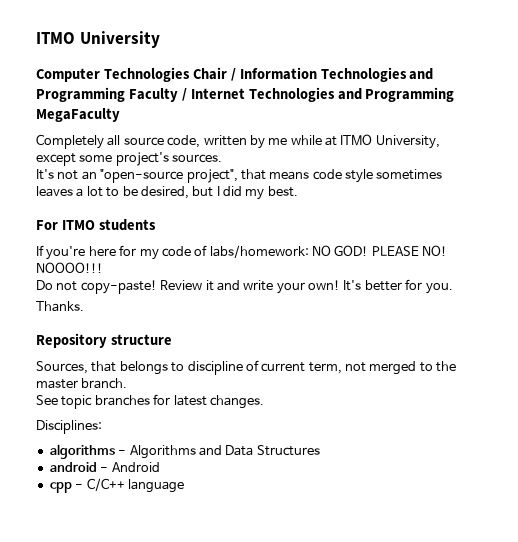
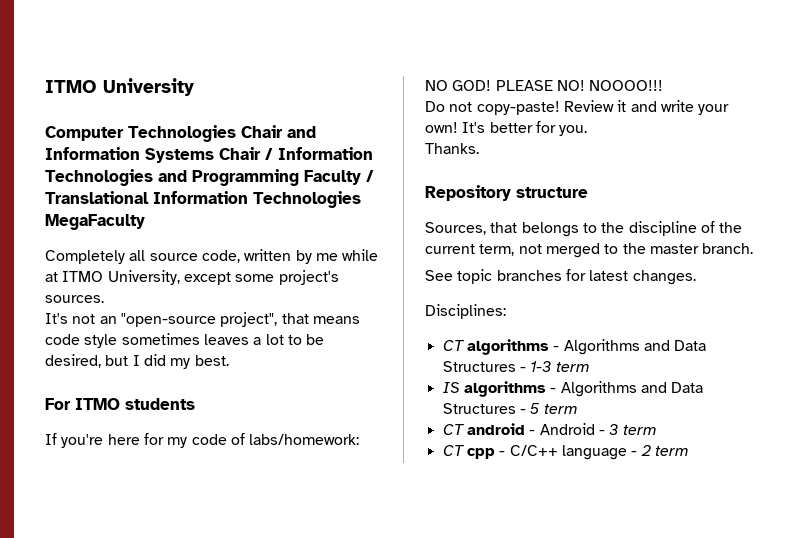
- Computer Technologies Chair / Information Technologies and Programming Faculty / Internet Technologies and Programming MegaFaculty
+ Computer Technologies Chair and Information Systems Chair / Information Technologies and Programming Faculty / Translational Information Technologies MegaFaculty
- Sources, that belongs to discipline of current term, not merged to the master branch.
+ Sources, that belongs to the discipline of the current term, not merged to the master branch.
- algorithms - Algorithms and Data Structures
- android - Android
- cpp - C/C++ language
+ CT algorithms - Algorithms and Data Structures - 1-3 term
+ IS algorithms - Algorithms and Data Structures - 5 term
+ CT android - Android - 3 term
+ CT cpp - C/C++ language - 2 term

